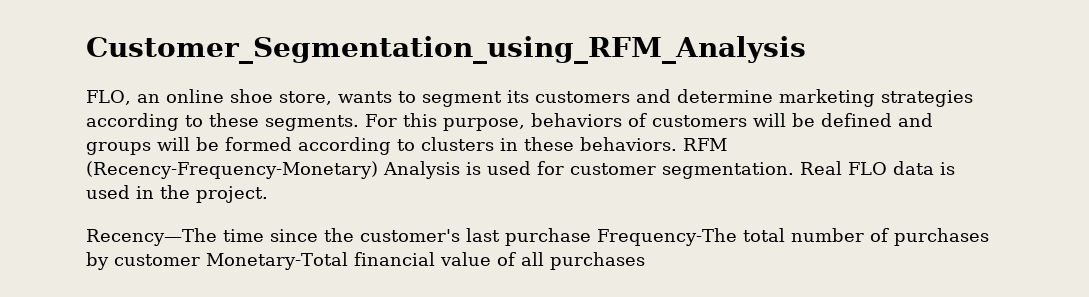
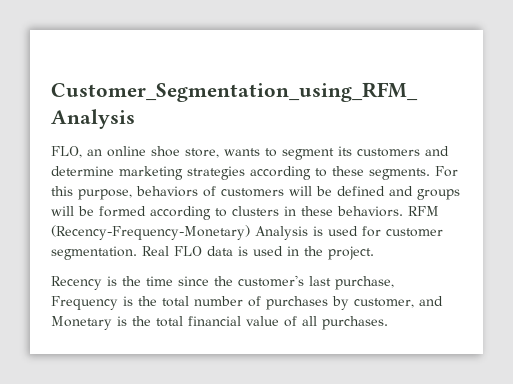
- Recency—The time since the customer's last purchase Frequency-The total number of purchases by customer Monetary-Total financial value of all purchases
+ Recency is the time since the customer's last purchase, Frequency is the total number of purchases by customer, and Monetary is the total financial value of all purchases.

